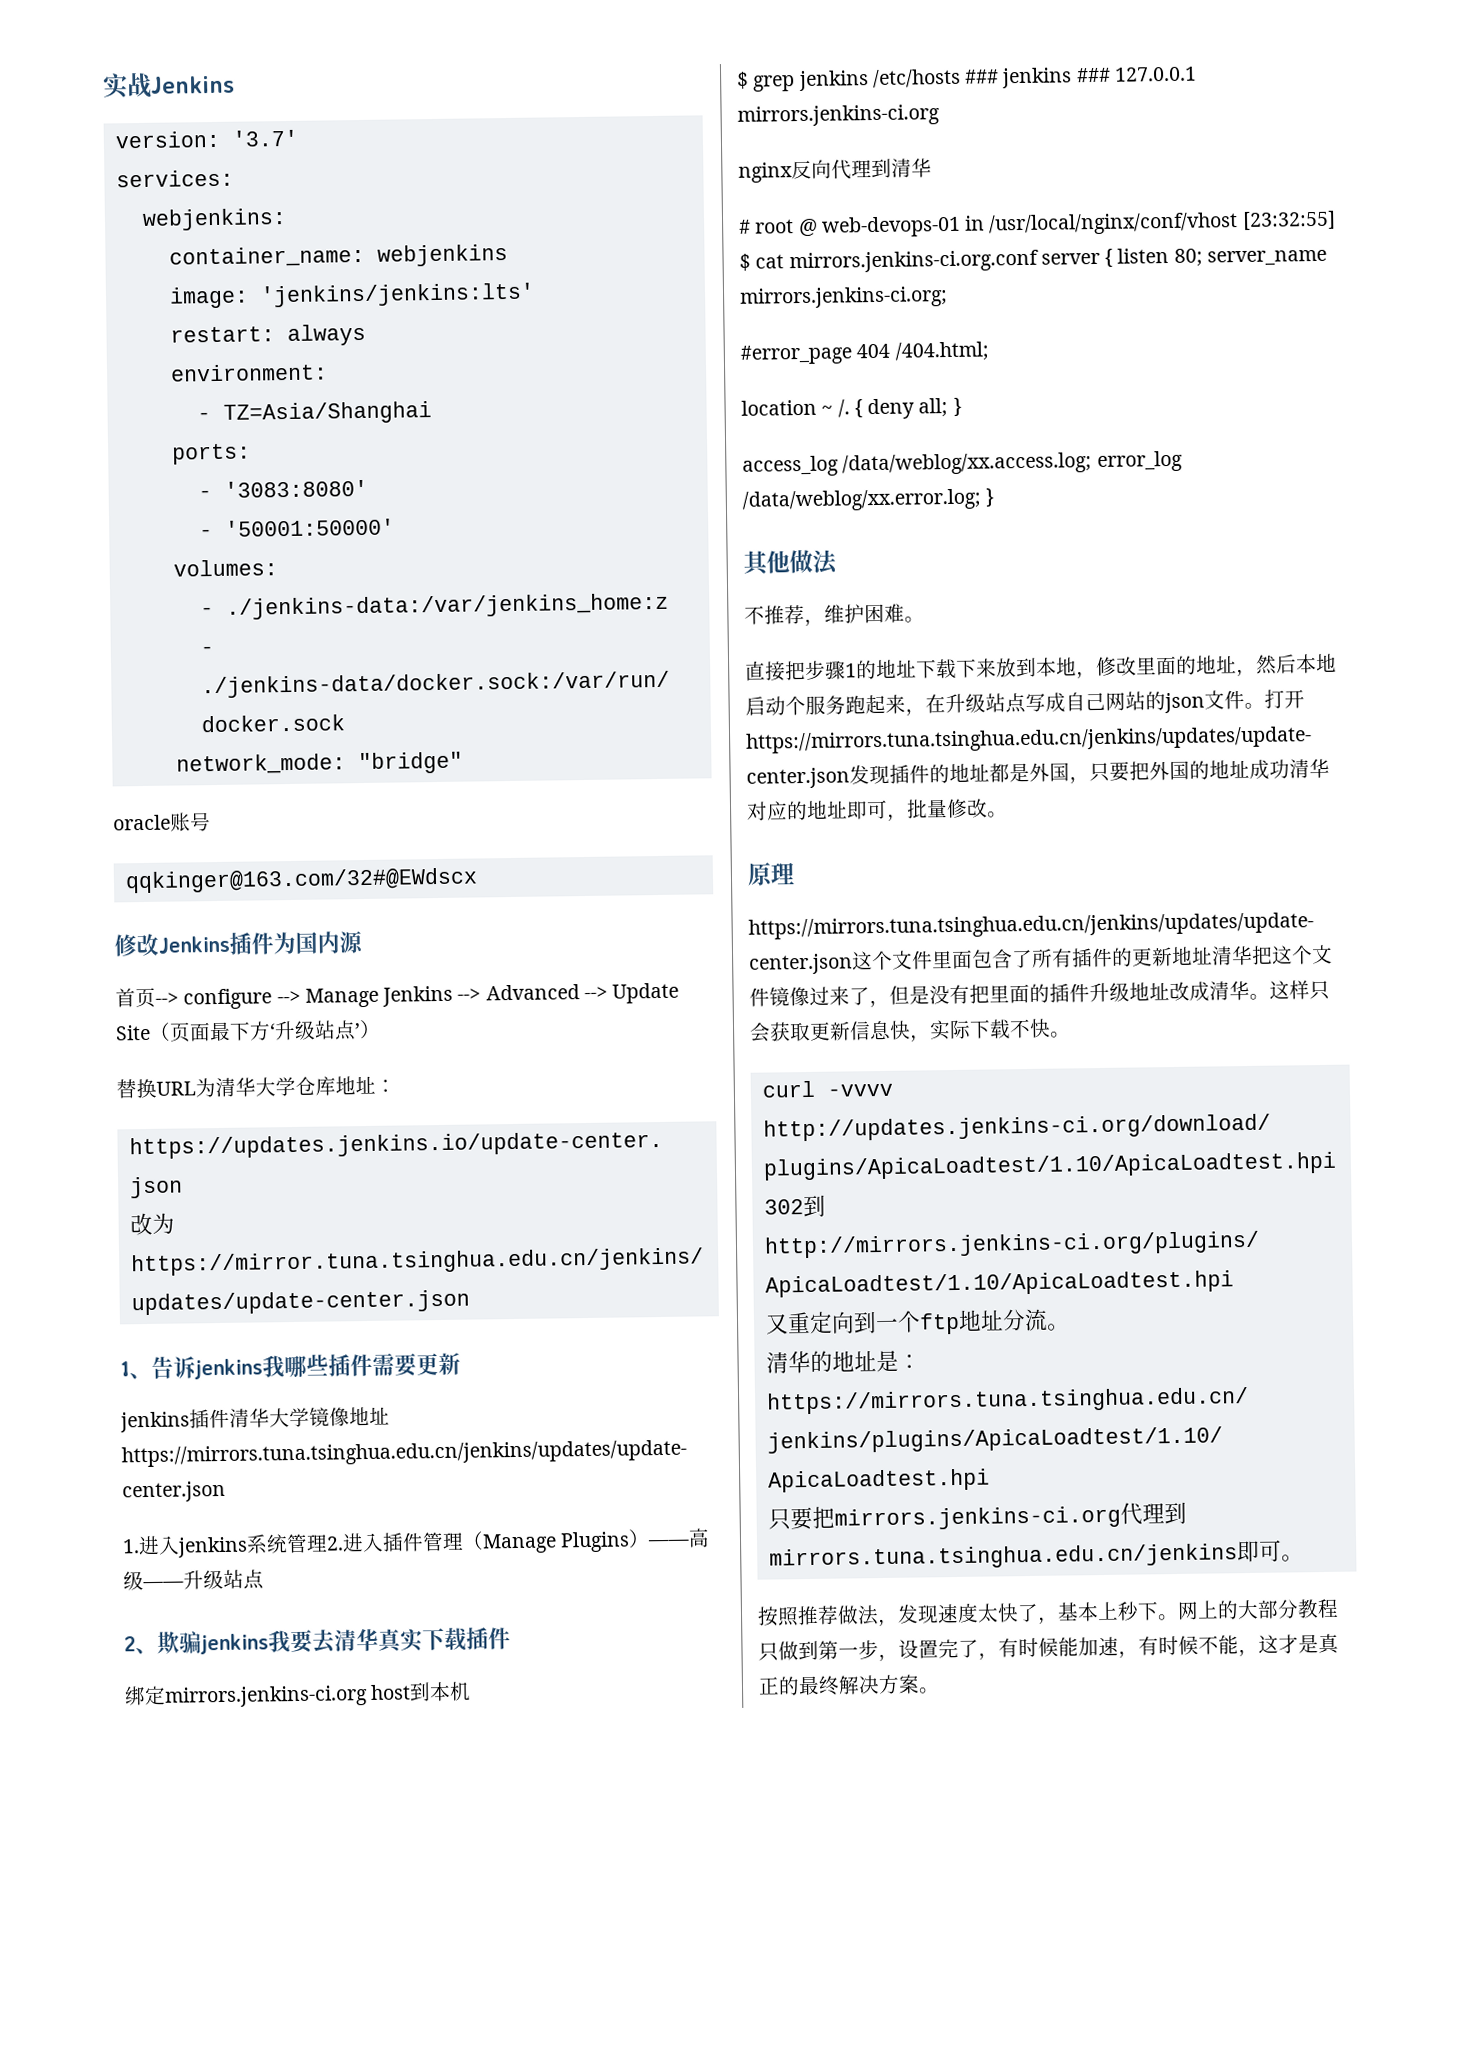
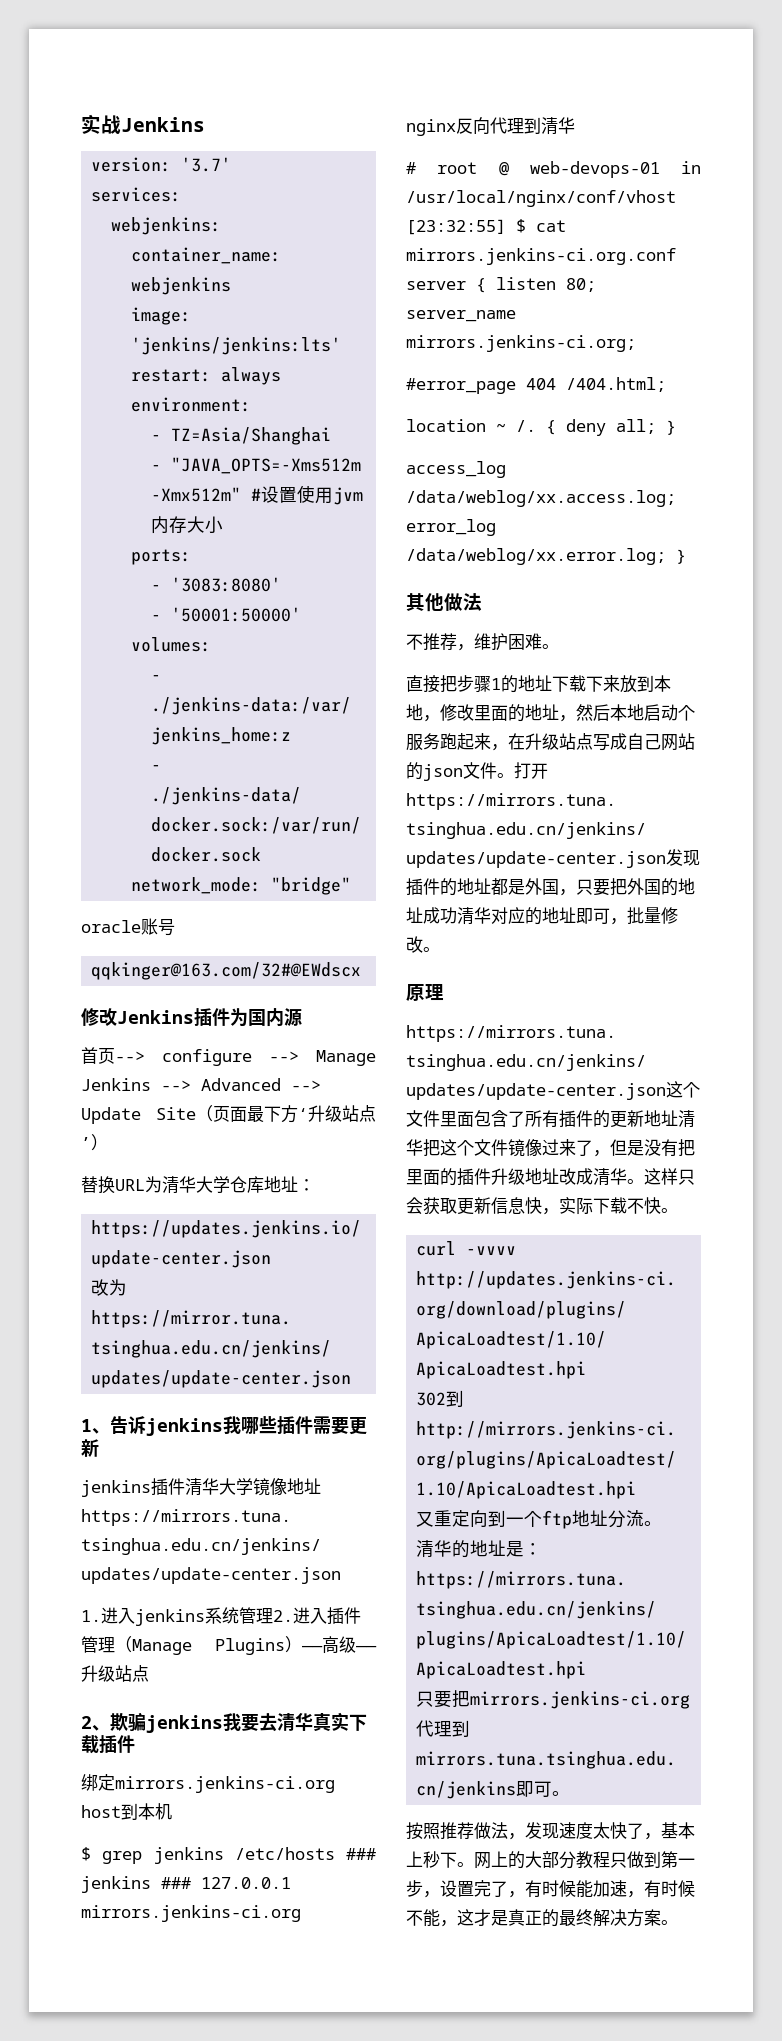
+ - "JAVA_OPTS=-Xms512m -Xmx512m" #设置使用jvm内存大小

